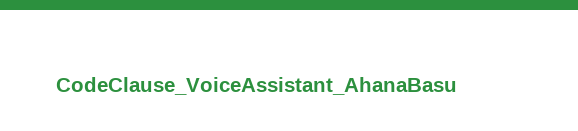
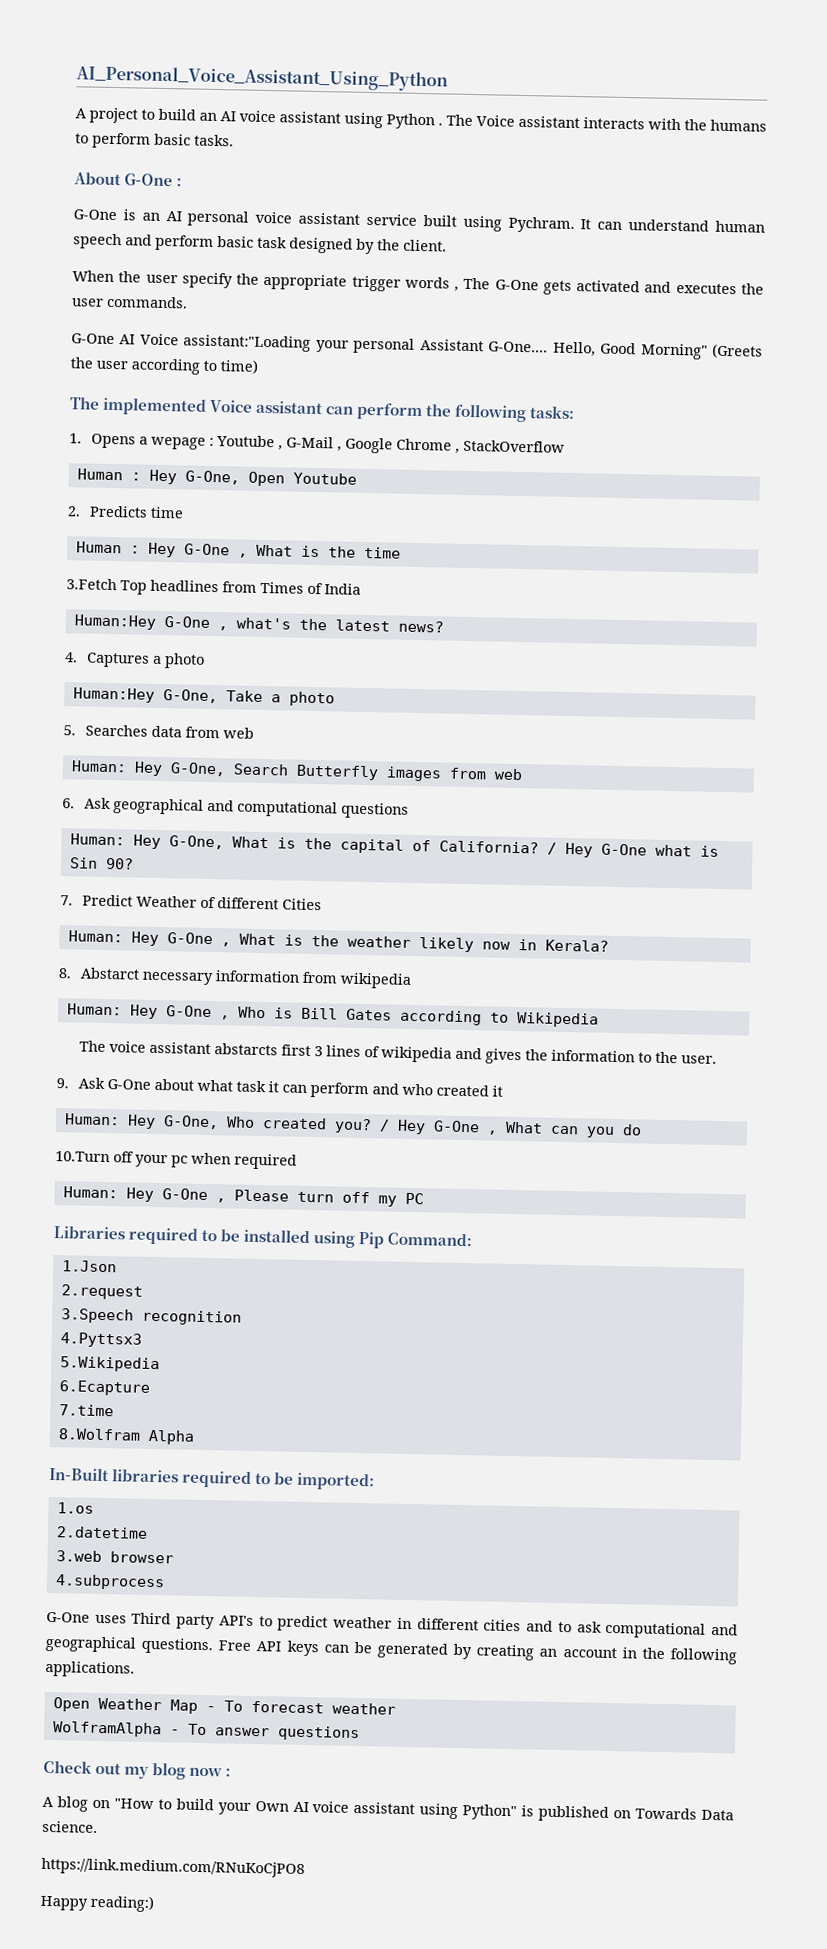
- CodeClause_VoiceAssistant_AhanaBasu
+ AI_Personal_Voice_Assistant_Using_Python
+ A project to build an AI voice assistant using Python . The Voice assistant interacts with the humans to perform basic tasks.
+ About G-One :
+ G-One is an AI personal voice assistant service built using Pychram. It can understand human speech and perform basic task designed by the client.
+ When the user specify the appropriate trigger words , The G-One gets activated and executes the user commands.
+ G-One AI Voice assistant:"Loading your personal Assistant G-One.... Hello, Good Morning" (Greets the user according to time)
+ The implemented Voice assistant can perform the following tasks:
+ 1. Opens a wepage : Youtube , G-Mail , Google Chrome , StackOverflow
+ Human : Hey G-One, Open Youtube
+ 2. Predicts time
+ Human : Hey G-One , What is the time
+ 3.Fetch Top headlines from Times of India
+ Human:Hey G-One , what's the latest news?
+ 4. Captures a photo
+ Human:Hey G-One, Take a photo
+ 5. Searches data from web
+ Human: Hey G-One, Search Butterfly images from web
+ 6. Ask geographical and computational questions
+ Human: Hey G-One, What is the capital of California? / Hey G-One what is Sin 90?
+ 7. Predict Weather of different Cities
+ Human: Hey G-One , What is the weather likely now in Kerala?
+ 8. Abstarct necessary information from wikipedia
+ Human: Hey G-One , Who is Bill Gates according to Wikipedia
+ The voice assistant abstarcts first 3 lines of wikipedia and gives the information to the user.
+ 9. Ask G-One about what task it can perform and who created it
+ Human: Hey G-One, Who created you? / Hey G-One , What can you do
+ 10.Turn off your pc when required
+ Human: Hey G-One , Please turn off my PC
+ Libraries required to be installed using Pip Command:
+ 1.Json
+ 2.request
+ 3.Speech recognition
+ 4.Pyttsx3
+ 5.Wikipedia
+ 6.Ecapture
+ 7.time
+ 8.Wolfram Alpha
+ In-Built libraries required to be imported:
+ 1.os
+ 2.datetime
+ 3.web browser
+ 4.subprocess
+ G-One uses Third party API's to predict weather in different cities and to ask computational and geographical questions. Free API keys can be generated by creating an account in the following applications.
+ Open Weather Map - To forecast weather
+ WolframAlpha - To answer questions
+ Check out my blog now :
+ A blog on "How to build your Own AI voice assistant using Python" is published on Towards Data science.
+ https://link.medium.com/RNuKoCjPO8
+ Happy reading:)

